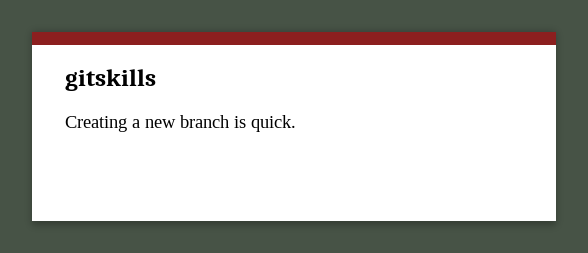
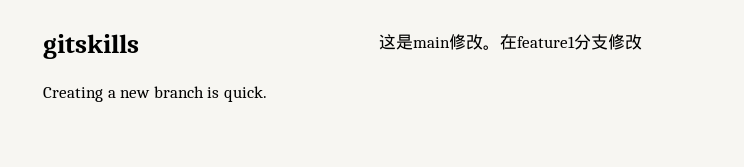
+ 这是main修改。在feature1分支修改

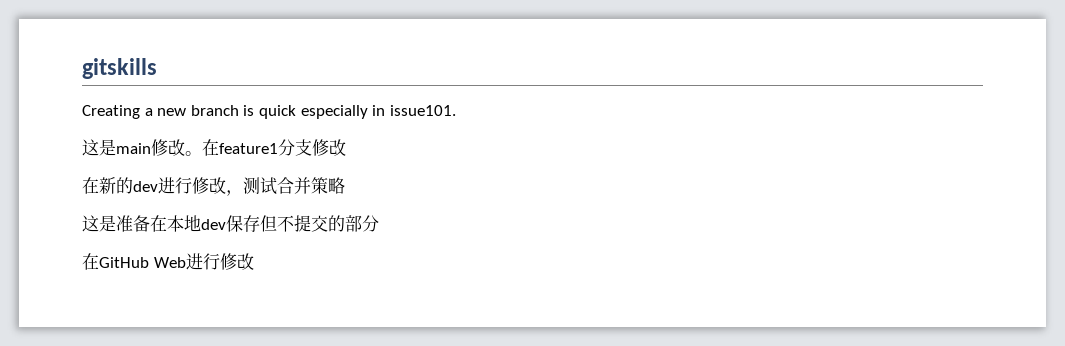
- Creating a new branch is quick.
+ Creating a new branch is quick especially in issue101.
+ 在新的dev进行修改，测试合并策略
+ 这是准备在本地dev保存但不提交的部分
+ 在GitHub Web进行修改

